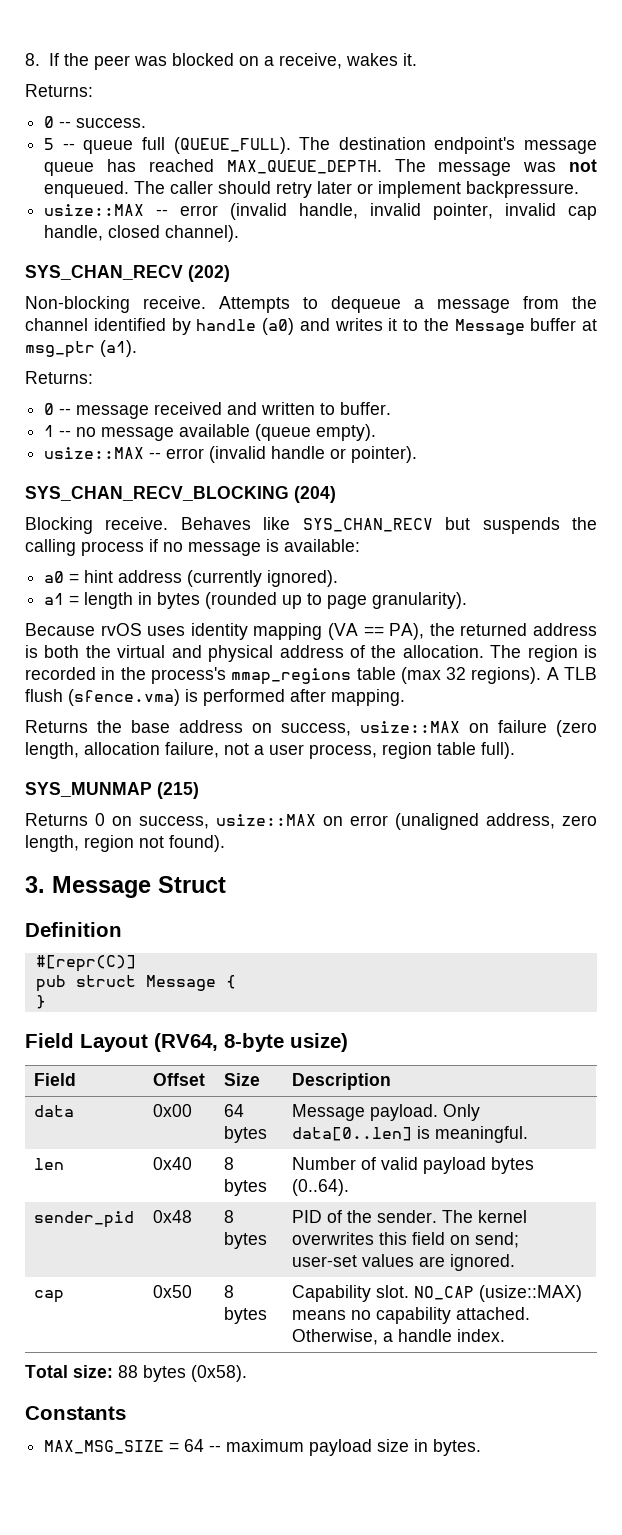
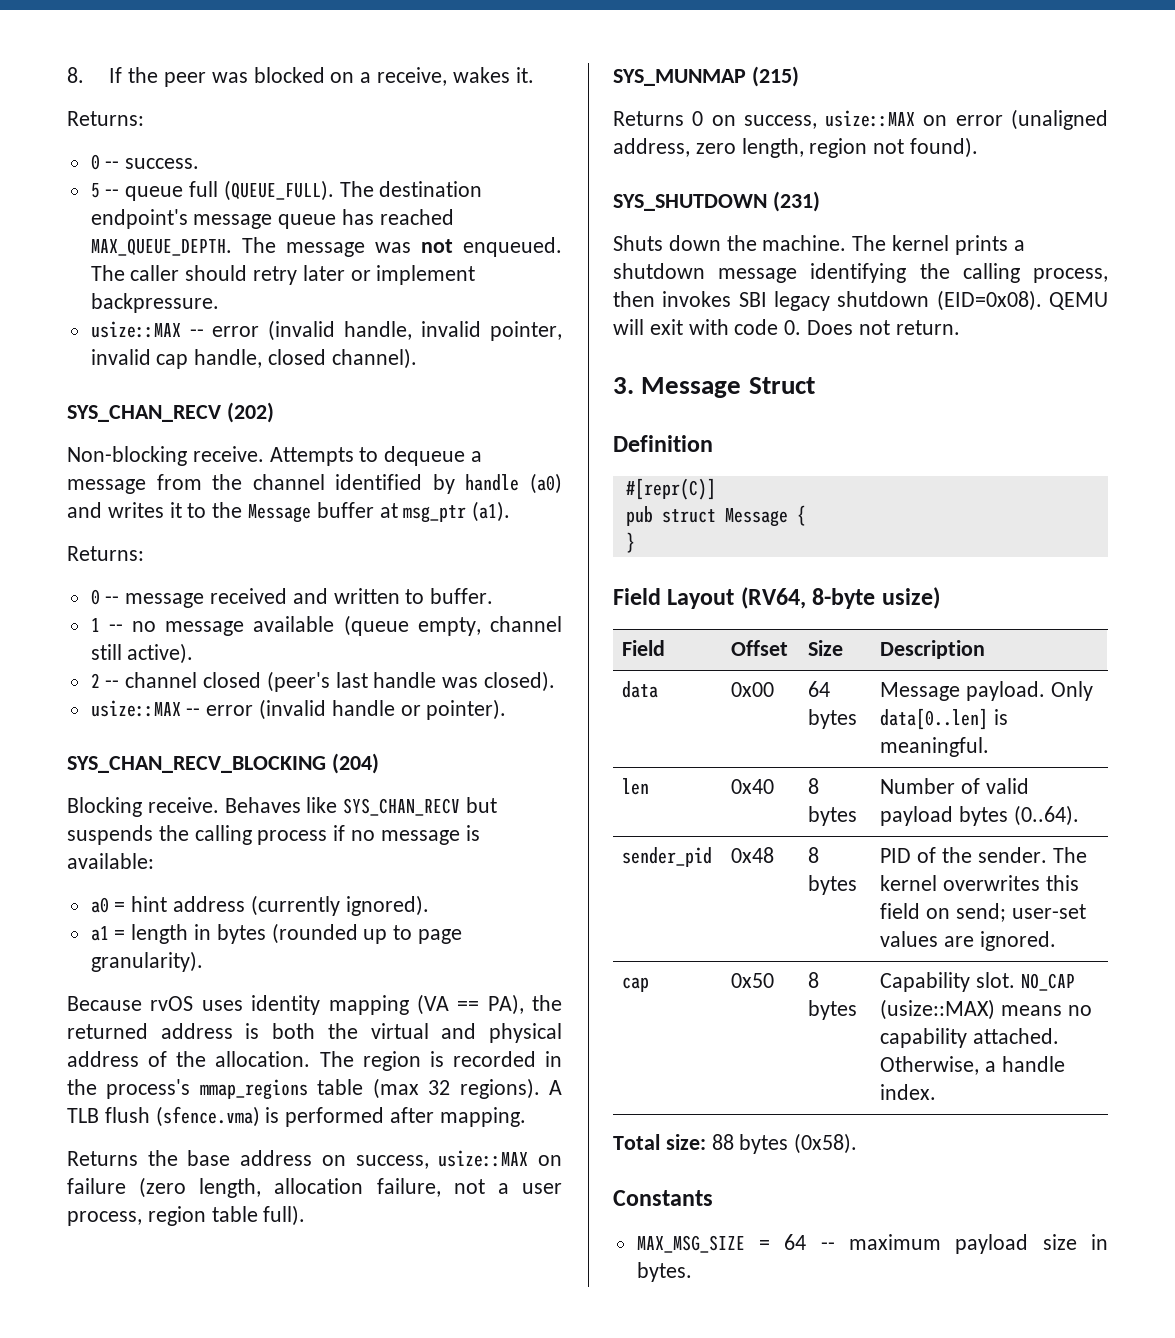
- 1 -- no message available (queue empty).
+ 1 -- no message available (queue empty, channel still active).
+ 2 -- channel closed (peer's last handle was closed).
+ SYS_SHUTDOWN (231)
+ Shuts down the machine. The kernel prints a shutdown message identifying the calling process, then invokes SBI legacy shutdown (EID=0x08). QEMU will exit with code 0. Does not return.

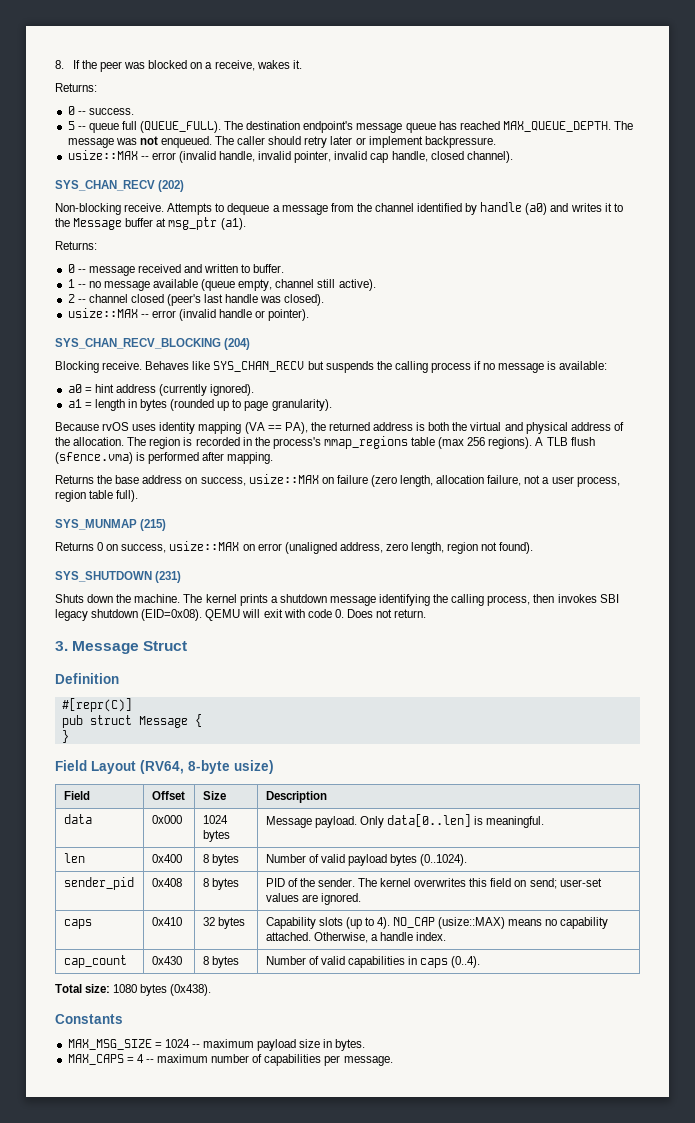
- The region is recorded in the process's mmap_regions table (max 32 regions).
+ The region is recorded in the process's mmap_regions table (max 256 regions).
- data | 0x00 | 64 bytes | Message payload. Only data[0..len] is meaningful.
+ data | 0x000 | 1024 bytes | Message payload. Only data[0..len] is meaningful.
- len | 0x40 | 8 bytes | Number of valid payload bytes (0..64).
+ len | 0x400 | 8 bytes | Number of valid payload bytes (0..1024).
- sender_pid | 0x48 | 8 bytes | PID of the sender. The kernel overwrites this field on send; user-set values are ignored.
+ sender_pid | 0x408 | 8 bytes | PID of the sender. The kernel overwrites this field on send; user-set values are ignored.
- cap | 0x50 | 8 bytes | Capability slot. NO_CAP (usize::MAX) means no capability attached. Otherwise, a handle index.
+ caps | 0x410 | 32 bytes | Capability slots (up to 4). NO_CAP (usize::MAX) means no capability attached. Otherwise, a handle index.
+ cap_count | 0x430 | 8 bytes | Number of valid capabilities in caps (0..4).
- Total size: 88 bytes (0x58).
+ Total size: 1080 bytes (0x438).
- MAX_MSG_SIZE = 64 -- maximum payload size in bytes.
+ MAX_MSG_SIZE = 1024 -- maximum payload size in bytes.
+ MAX_CAPS = 4 -- maximum number of capabilities per message.

